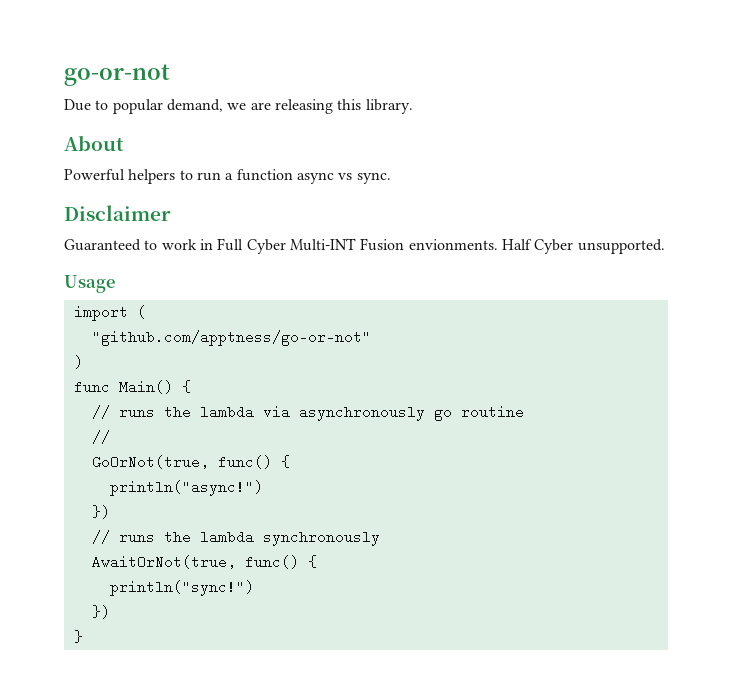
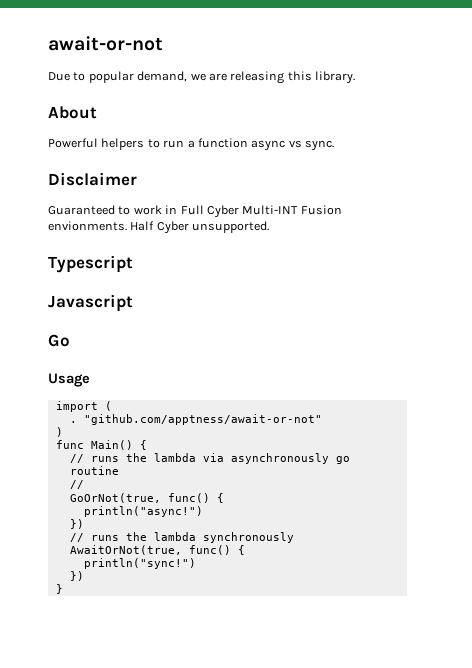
- go-or-not
+ await-or-not
+ Typescript
+ Javascript
+ Go
- "github.com/apptness/go-or-not"
+ . "github.com/apptness/await-or-not"

